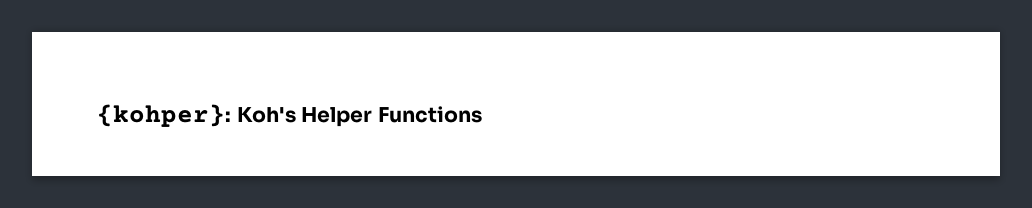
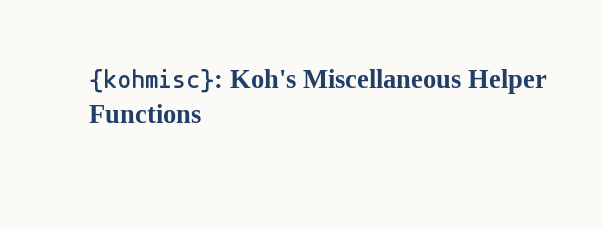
- {kohper}: Koh's Helper Functions
+ {kohmisc}: Koh's Miscellaneous Helper Functions

